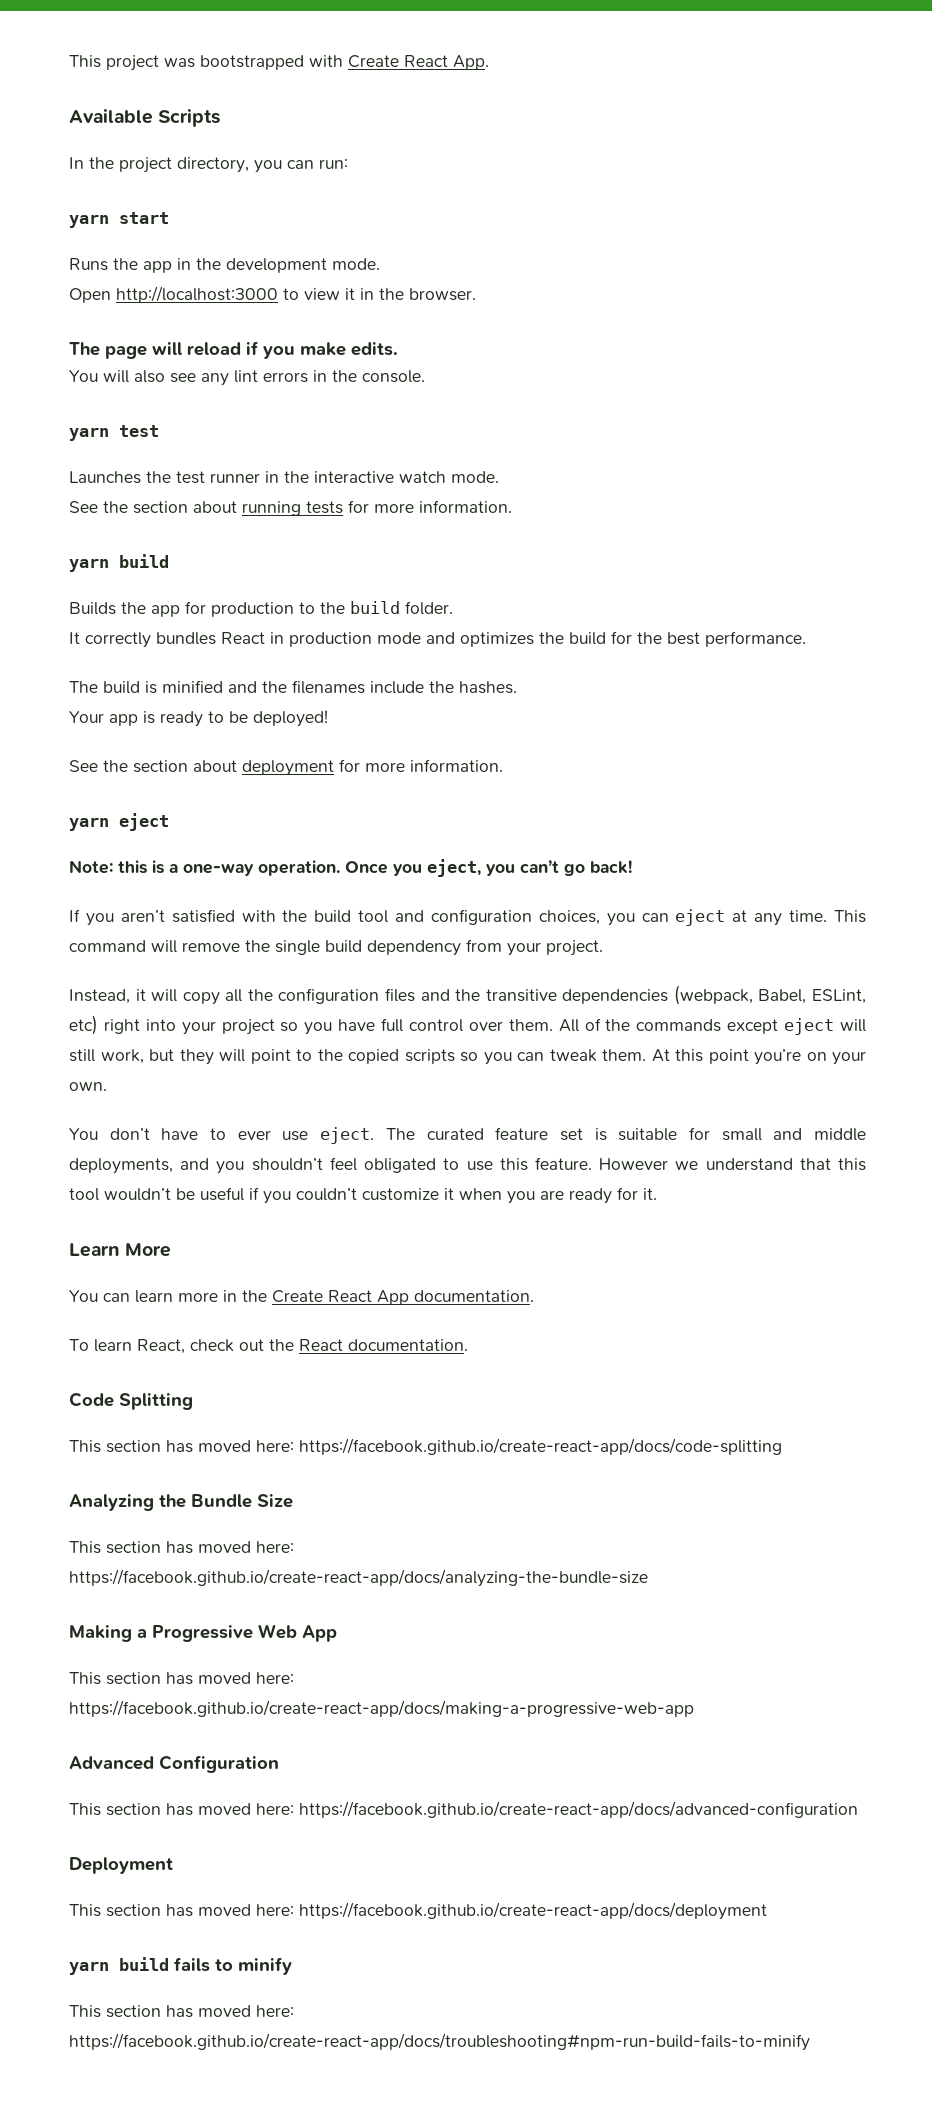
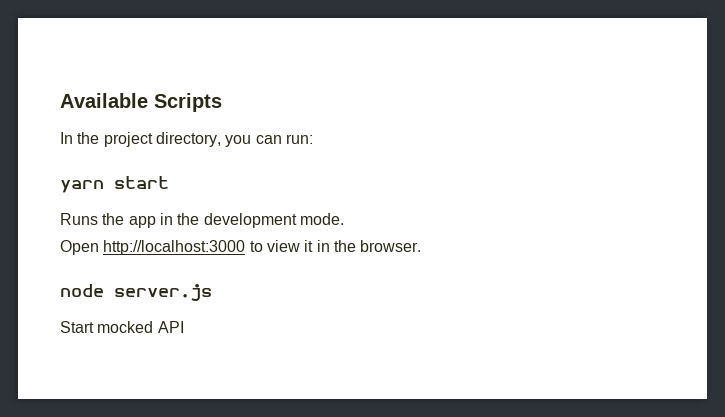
- This project was bootstrapped with Create React App.
- The page will reload if you make edits.
- You will also see any lint errors in the console.
- yarn test
- Launches the test runner in the interactive watch mode.
- See the section about running tests for more information.
- yarn build
- Builds the app for production to the build folder.
- It correctly bundles React in production mode and optimizes the build for the best performance.
- The build is minified and the filenames include the hashes.
- Your app is ready to be deployed!
- See the section about deployment for more information.
- yarn eject
- Note: this is a one-way operation. Once you eject, you can’t go back!
- If you aren’t satisfied with the build tool and configuration choices, you can eject at any time. This command will remove the single build dependency from your project.
- Instead, it will copy all the configuration files and the transitive dependencies (webpack, Babel, ESLint, etc) right into your project so you have full control over them. All of the commands except eject will still work, but they will point to the copied scripts so you can tweak them. At this point you’re on your own.
- You don’t have to ever use eject. The curated feature set is suitable for small and middle deployments, and you shouldn’t feel obligated to use this feature. However we understand that this tool wouldn’t be useful if you couldn’t customize it when you are ready for it.
- Learn More
- You can learn more in the Create React App documentation.
- To learn React, check out the React documentation.
- Code Splitting
- This section has moved here: https://facebook.github.io/create-react-app/docs/code-splitting
- Analyzing the Bundle Size
- This section has moved here: https://facebook.github.io/create-react-app/docs/analyzing-the-bundle-size
- Making a Progressive Web App
- This section has moved here: https://facebook.github.io/create-react-app/docs/making-a-progressive-web-app
- Advanced Configuration
- This section has moved here: https://facebook.github.io/create-react-app/docs/advanced-configuration
- Deployment
- This section has moved here: https://facebook.github.io/create-react-app/docs/deployment
- yarn build fails to minify
- This section has moved here: https://facebook.github.io/create-react-app/docs/troubleshooting#npm-run-build-fails-to-minify
+ node server.js
+ Start mocked API

